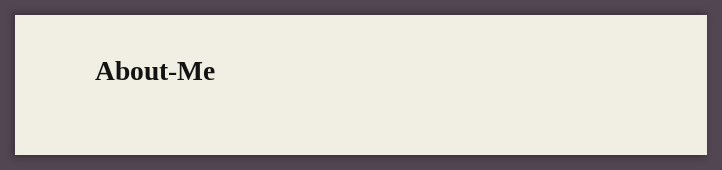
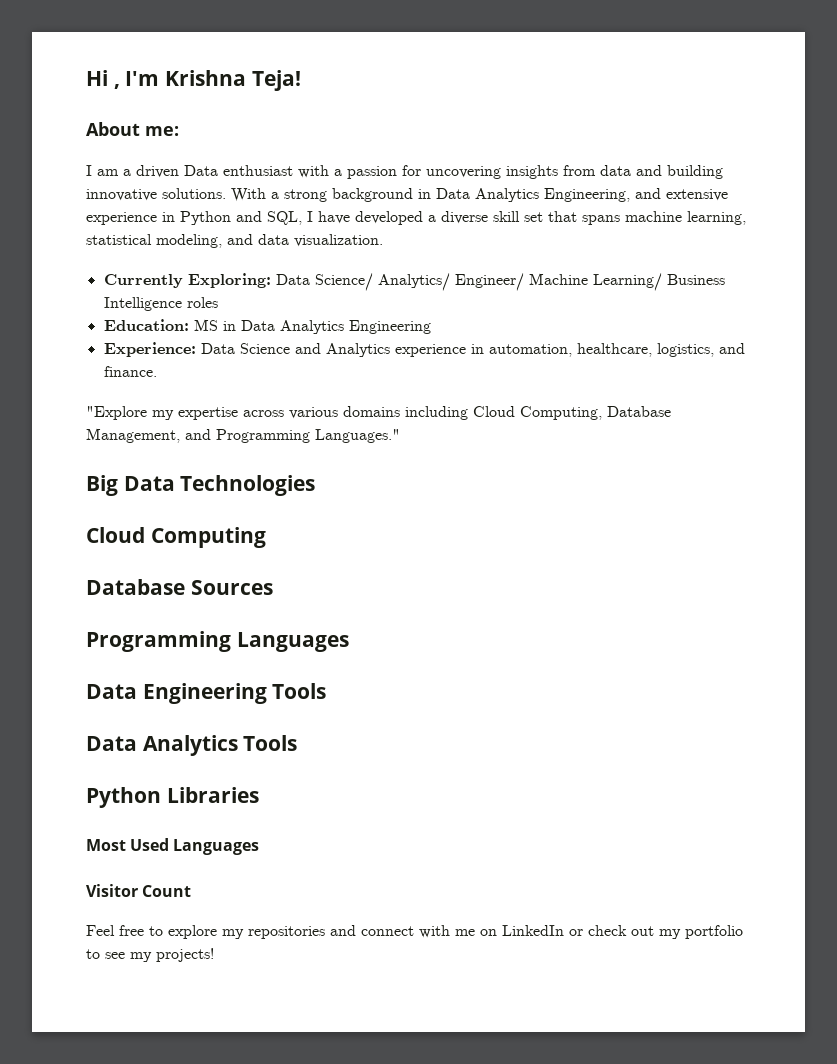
- About-Me
+ Hi , I'm Krishna Teja!
+ About me:
+ I am a driven Data enthusiast with a passion for uncovering insights from data and building innovative solutions. With a strong background in Data Analytics Engineering, and extensive experience in Python and SQL, I have developed a diverse skill set that spans machine learning, statistical modeling, and data visualization.
+ Currently Exploring: Data Science/ Analytics/ Engineer/ Machine Learning/ Business Intelligence roles
+ Education: MS in Data Analytics Engineering
+ Experience: Data Science and Analytics experience in automation, healthcare, logistics, and finance.
+ "Explore my expertise across various domains including Cloud Computing, Database Management, and Programming Languages."
+ Big Data Technologies
+ Cloud Computing
+ Database Sources
+ Programming Languages
+ Data Engineering Tools
+ Data Analytics Tools
+ Python Libraries
+ Most Used Languages
+ Visitor Count
+ Feel free to explore my repositories and connect with me on LinkedIn or check out my portfolio to see my projects!

